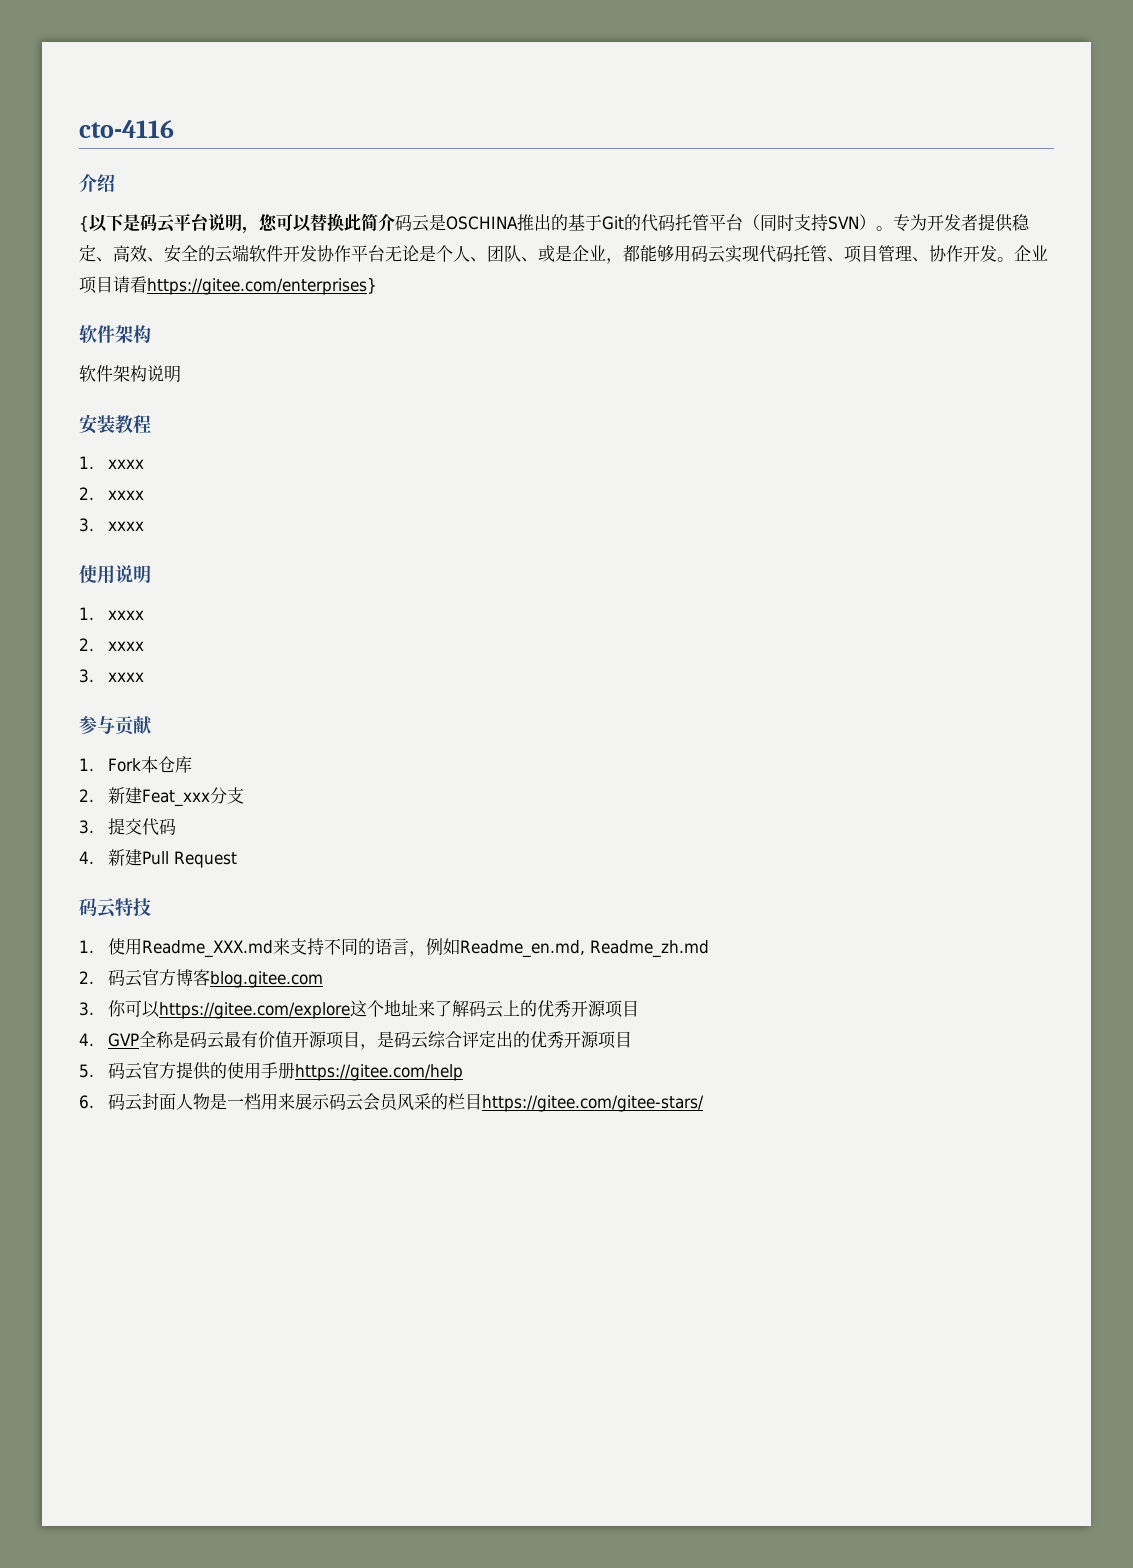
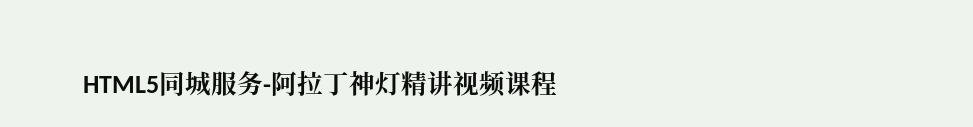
- cto-4116
- 介绍
- {以下是码云平台说明，您可以替换此简介码云是OSCHINA推出的基于Git的代码托管平台（同时支持SVN）。专为开发者提供稳定、高效、安全的云端软件开发协作平台无论是个人、团队、或是企业，都能够用码云实现代码托管、项目管理、协作开发。企业项目请看https://gitee.com/enterprises}
- 软件架构
- 软件架构说明
- 安装教程
- 1. xxxx
- 2. xxxx
- 3. xxxx
- 使用说明
- 1. xxxx
- 2. xxxx
- 3. xxxx
- 参与贡献
- 1. Fork本仓库
- 2.新建Feat_xxx分支
- 3.提交代码
- 4.新建Pull Request
- 码云特技
- 1.使用Readme_XXX.md来支持不同的语言，例如Readme_en.md, Readme_zh.md
- 2.码云官方博客blog.gitee.com
- 3.你可以https://gitee.com/explore这个地址来了解码云上的优秀开源项目
- 4. GVP全称是码云最有价值开源项目，是码云综合评定出的优秀开源项目
- 5.码云官方提供的使用手册https://gitee.com/help
- 6.码云封面人物是一档用来展示码云会员风采的栏目https://gitee.com/gitee-stars/
+ HTML5同城服务-阿拉丁神灯精讲视频课程

